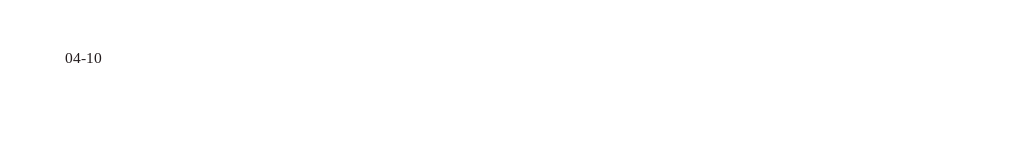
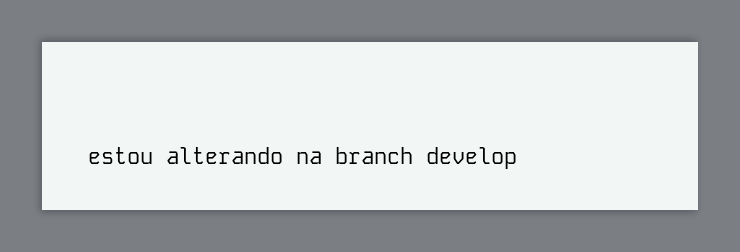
- 04-10
+ estou alterando na branch develop

